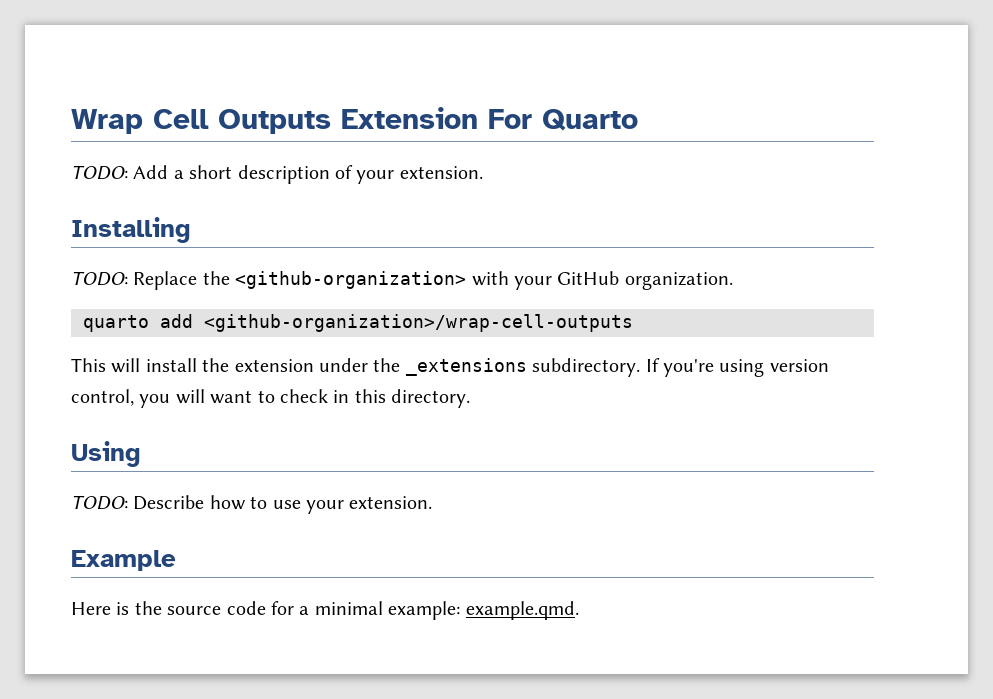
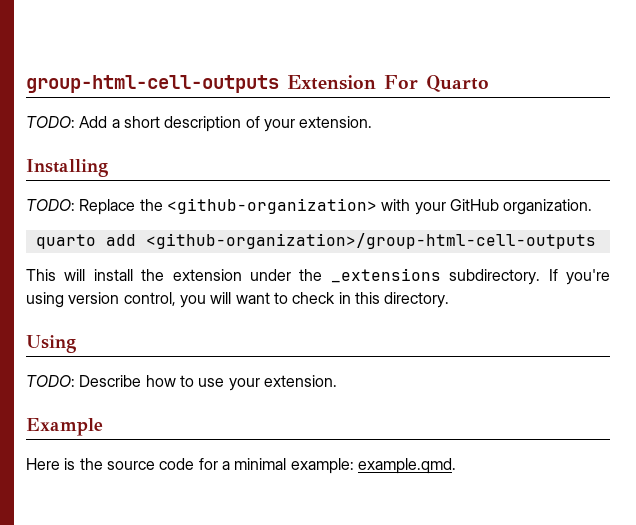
- Wrap Cell Outputs Extension For Quarto
+ group-html-cell-outputs Extension For Quarto
- quarto add <github-organization>/wrap-cell-outputs
+ quarto add <github-organization>/group-html-cell-outputs

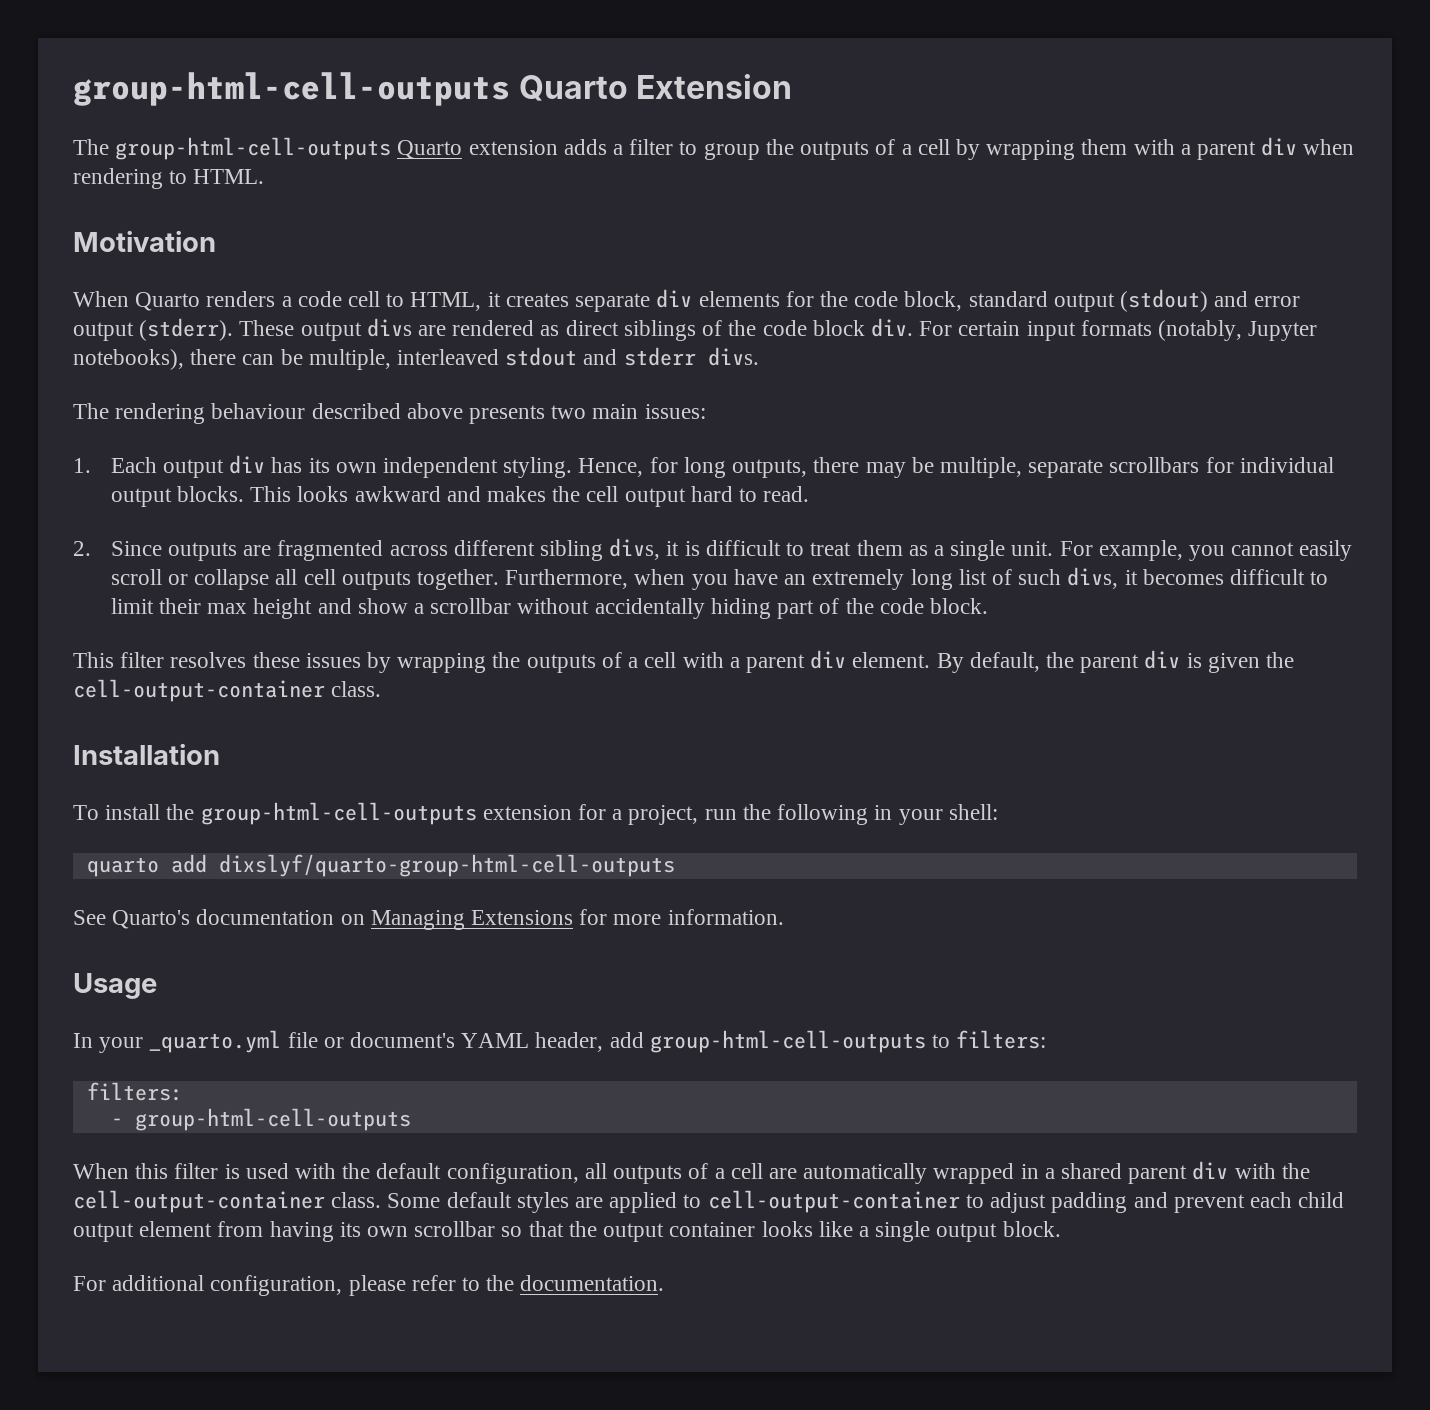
- group-html-cell-outputs Extension For Quarto
- TODO: Add a short description of your extension.
- Installing
- TODO: Replace the <github-organization> with your GitHub organization.
- quarto add <github-organization>/group-html-cell-outputs
- This will install the extension under the _extensions subdirectory. If you're using version control, you will want to check in this directory.
- Using
- TODO: Describe how to use your extension.
- Example
- Here is the source code for a minimal example: example.qmd.
+ group-html-cell-outputs Quarto Extension
+ The group-html-cell-outputs Quarto extension adds a filter to group the outputs of a cell by wrapping them with a parent div when rendering to HTML.
+ Motivation
+ When Quarto renders a code cell to HTML, it creates separate div elements for the code block, standard output (stdout) and error output (stderr). These output divs are rendered as direct siblings of the code block div. For certain input formats (notably, Jupyter notebooks), there can be multiple, interleaved stdout and stderr divs.
+ The rendering behaviour described above presents two main issues:
+ 1. Each output div has its own independent styling. Hence, for long outputs, there may be multiple, separate scrollbars for individual output blocks. This looks awkward and makes the cell output hard to read.
+ 2. Since outputs are fragmented across different sibling divs, it is difficult to treat them as a single unit. For example, you cannot easily scroll or collapse all cell outputs together. Furthermore, when you have an extremely long list of such divs, it becomes difficult to limit their max height and show a scrollbar without accidentally hiding part of the code block.
+ This filter resolves these issues by wrapping the outputs of a cell with a parent div element. By default, the parent div is given the cell-output-container class.
+ Installation
+ To install the group-html-cell-outputs extension for a project, run the following in your shell:
+ quarto add dixslyf/quarto-group-html-cell-outputs
+ See Quarto's documentation on Managing Extensions for more information.
+ Usage
+ In your _quarto.yml file or document's YAML header, add group-html-cell-outputs to filters:
+ filters:
+ - group-html-cell-outputs
+ When this filter is used with the default configuration, all outputs of a cell are automatically wrapped in a shared parent div with the cell-output-container class. Some default styles are applied to cell-output-container to adjust padding and prevent each child output element from having its own scrollbar so that the output container looks like a single output block.
+ For additional configuration, please refer to the documentation.

